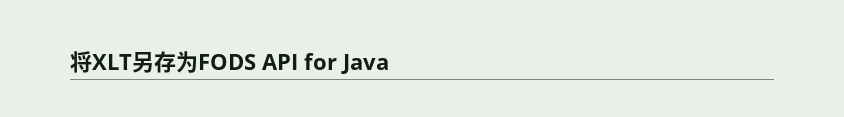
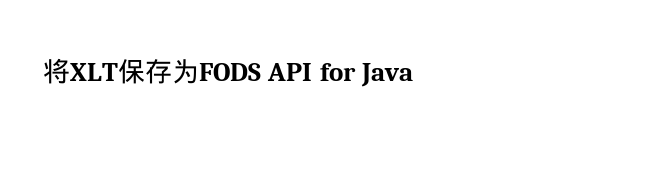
- 将XLT另存为FODS API for Java
+ 将XLT保存为FODS API for Java

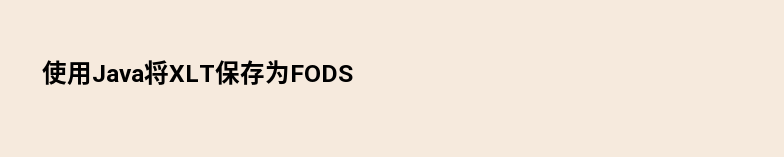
- 将XLT保存为FODS API for Java
+ 使用Java将XLT保存为FODS

